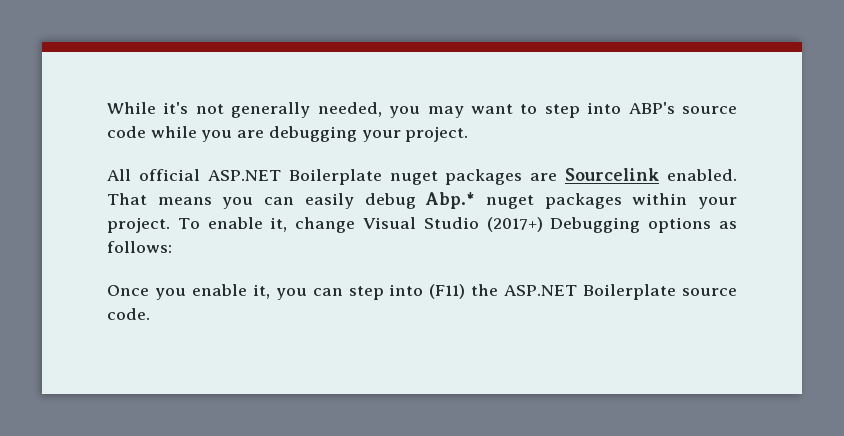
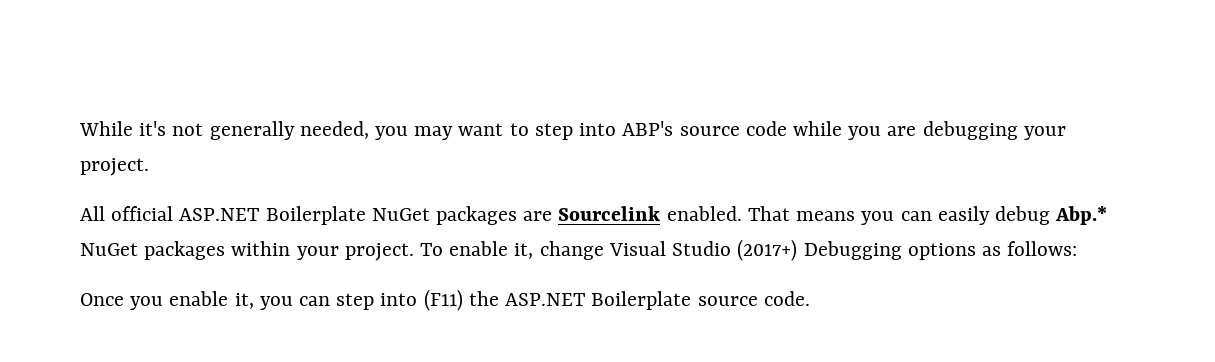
- All official ASP.NET Boilerplate nuget packages are Sourcelink enabled.
+ All official ASP.NET Boilerplate NuGet packages are Sourcelink enabled.
- That means you can easily debug Abp.* nuget packages within your project.
+ That means you can easily debug Abp.* NuGet packages within your project.

